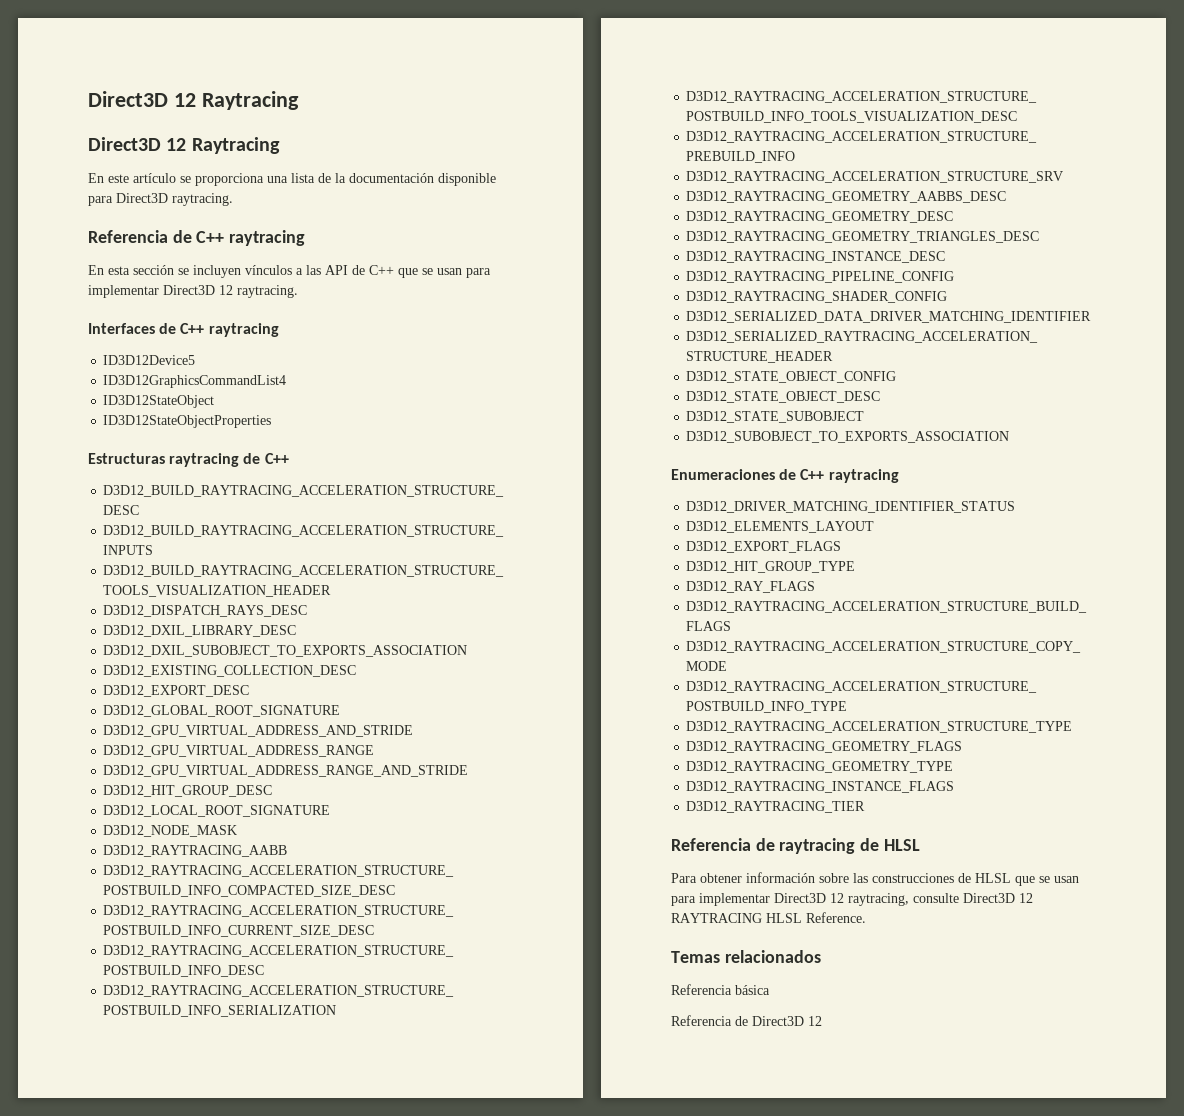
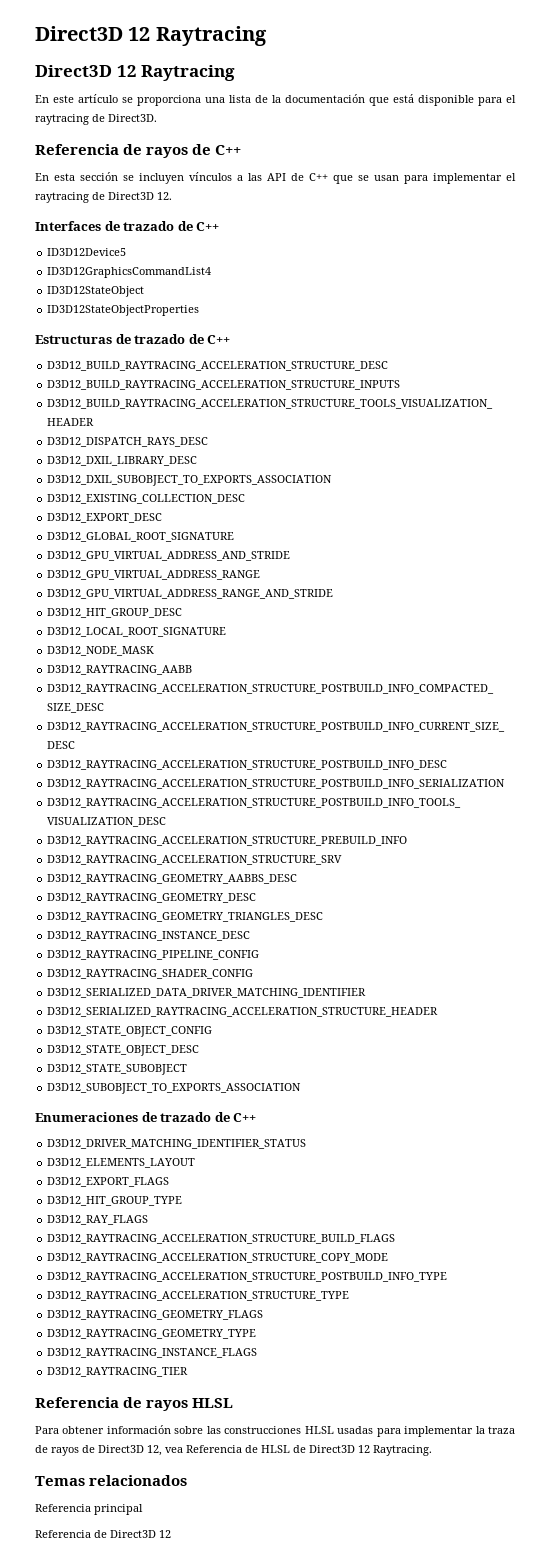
- En este artículo se proporciona una lista de la documentación disponible para Direct3D raytracing.
- Referencia de C++ raytracing
+ En este artículo se proporciona una lista de la documentación que está disponible para el raytracing de Direct3D.
+ Referencia de rayos de C++
- En esta sección se incluyen vínculos a las API de C++ que se usan para implementar Direct3D 12 raytracing.
+ En esta sección se incluyen vínculos a las API de C++ que se usan para implementar el raytracing de Direct3D 12.
- Interfaces de C++ raytracing
+ Interfaces de trazado de C++
- Estructuras raytracing de C++
+ Estructuras de trazado de C++
- Enumeraciones de C++ raytracing
+ Enumeraciones de trazado de C++
- Referencia de raytracing de HLSL
+ Referencia de rayos HLSL
- Para obtener información sobre las construcciones de HLSL que se usan para implementar Direct3D 12 raytracing, consulte Direct3D 12 RAYTRACING HLSL Reference.
+ Para obtener información sobre las construcciones HLSL usadas para implementar la traza de rayos de Direct3D 12, vea Referencia de HLSL de Direct3D 12 Raytracing.
- Referencia básica
+ Referencia principal

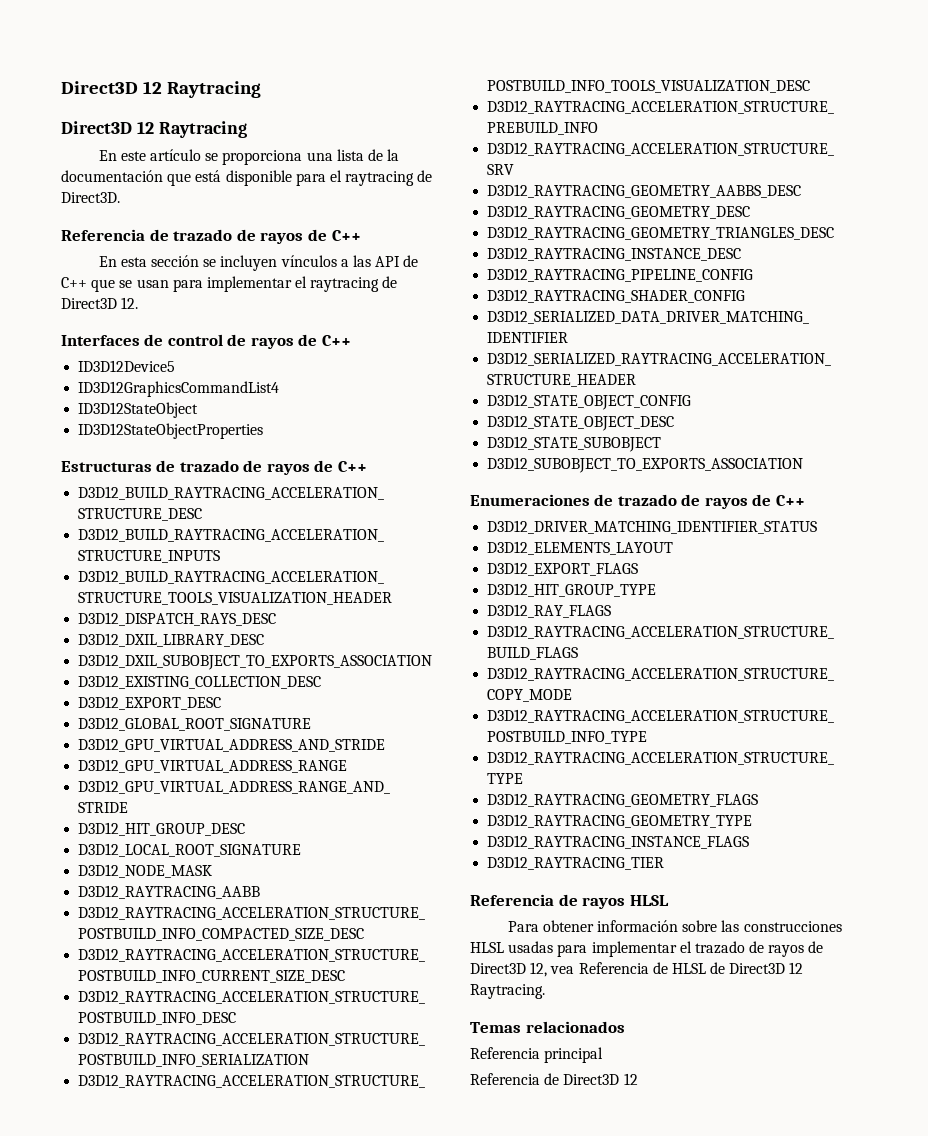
- Referencia de rayos de C++
+ Referencia de trazado de rayos de C++
- Interfaces de trazado de C++
+ Interfaces de control de rayos de C++
- Estructuras de trazado de C++
+ Estructuras de trazado de rayos de C++
- Enumeraciones de trazado de C++
+ Enumeraciones de trazado de rayos de C++
- Para obtener información sobre las construcciones HLSL usadas para implementar la traza de rayos de Direct3D 12, vea Referencia de HLSL de Direct3D 12 Raytracing.
+ Para obtener información sobre las construcciones HLSL usadas para implementar el trazado de rayos de Direct3D 12, vea Referencia de HLSL de Direct3D 12 Raytracing.

